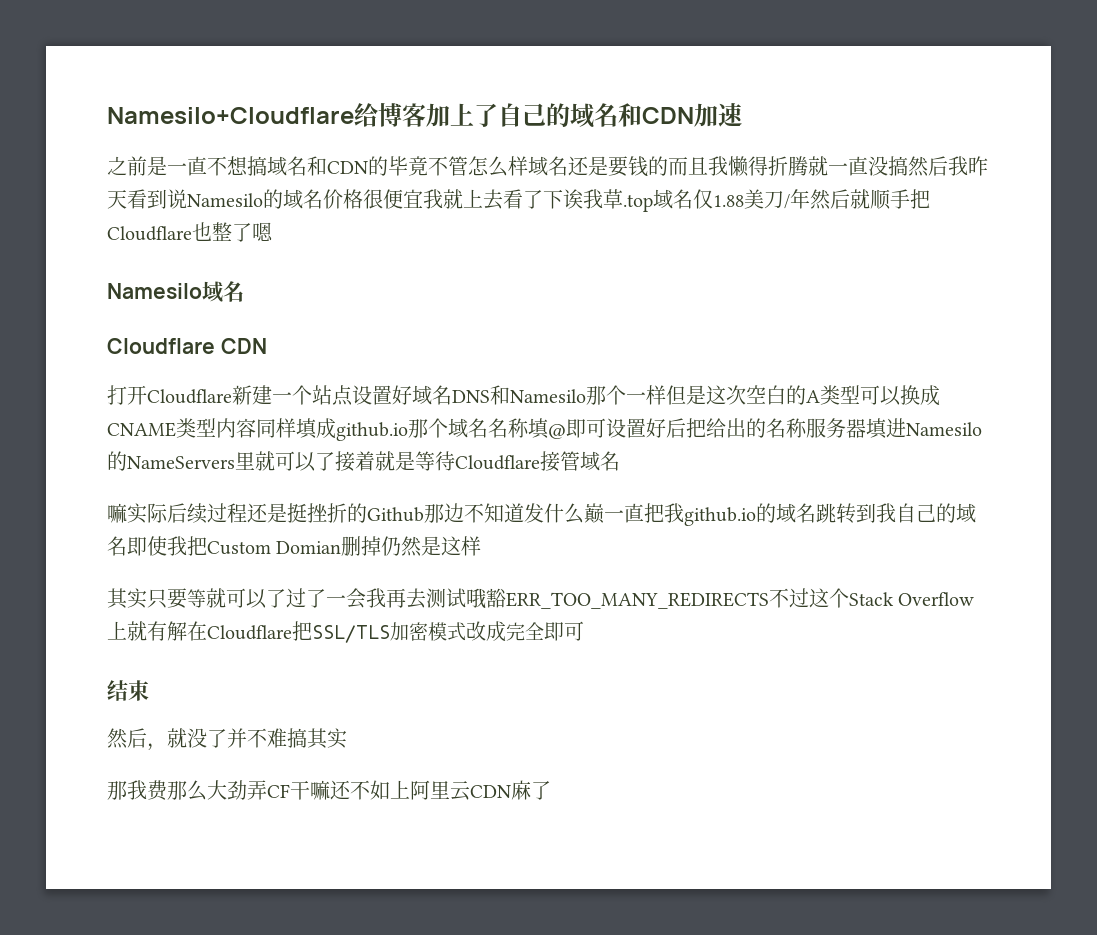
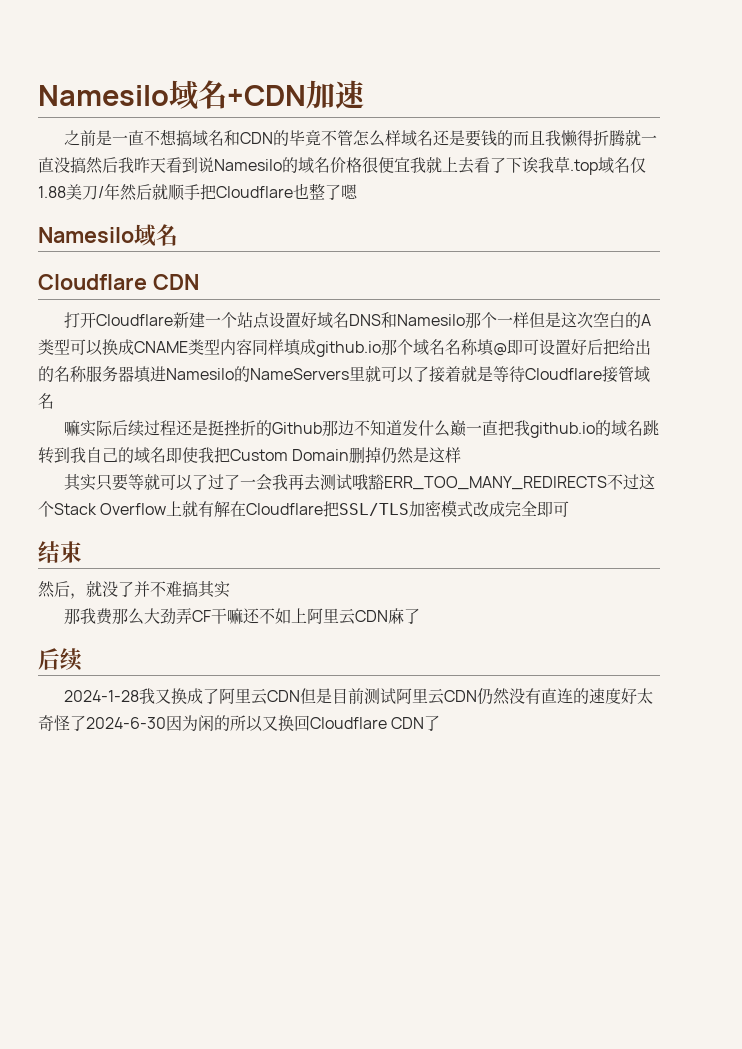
- Namesilo+Cloudflare给博客加上了自己的域名和CDN加速
+ Namesilo域名+CDN加速
- 嘛实际后续过程还是挺挫折的Github那边不知道发什么巅一直把我github.io的域名跳转到我自己的域名即使我把Custom Domian删掉仍然是这样
+ 嘛实际后续过程还是挺挫折的Github那边不知道发什么巅一直把我github.io的域名跳转到我自己的域名即使我把Custom Domain删掉仍然是这样
  那我费那么大劲弄CF干嘛还不如上阿里云CDN麻了
+ 后续
+ 2024-1-28我又换成了阿里云CDN但是目前测试阿里云CDN仍然没有直连的速度好太奇怪了2024-6-30因为闲的所以又换回Cloudflare CDN了

